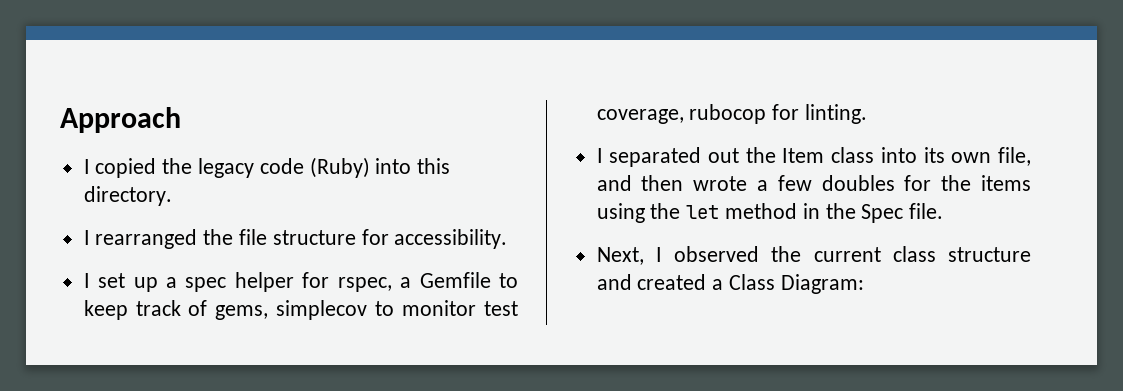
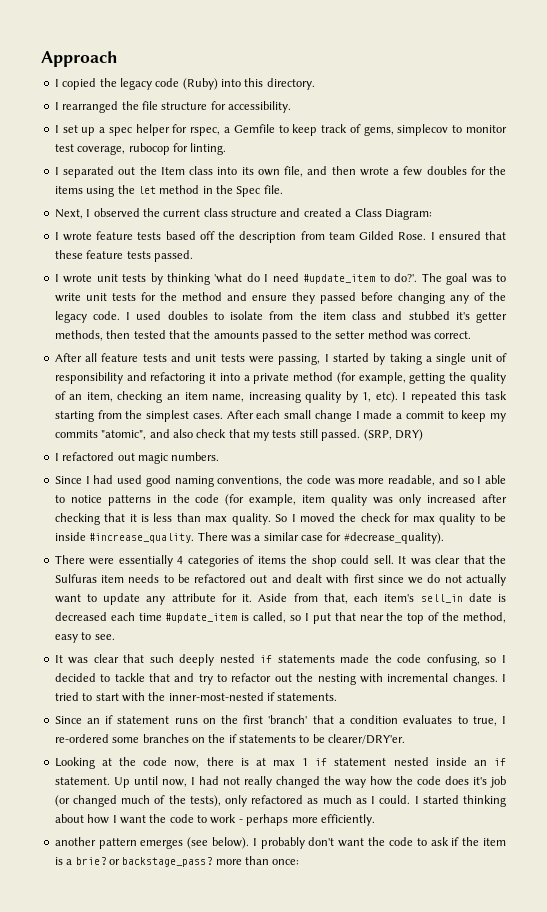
+ I wrote feature tests based off the description from team Gilded Rose. I ensured that these feature tests passed.
+ I wrote unit tests by thinking 'what do I need #update_item to do?'. The goal was to write unit tests for the method and ensure they passed before changing any of the legacy code. I used doubles to isolate from the item class and stubbed it's getter methods, then tested that the amounts passed to the setter method was correct.
+ After all feature tests and unit tests were passing, I started by taking a single unit of responsibility and refactoring it into a private method (for example, getting the quality of an item, checking an item name, increasing quality by 1, etc). I repeated this task starting from the simplest cases. After each small change I made a commit to keep my commits "atomic", and also check that my tests still passed. (SRP, DRY)
+ I refactored out magic numbers.
+ Since I had used good naming conventions, the code was more readable, and so I able to notice patterns in the code (for example, item quality was only increased after checking that it is less than max quality. So I moved the check for max quality to be inside #increase_quality. There was a similar case for #decrease_quality).
+ There were essentially 4 categories of items the shop could sell. It was clear that the Sulfuras item needs to be refactored out and dealt with first since we do not actually want to update any attribute for it. Aside from that, each item's sell_in date is decreased each time #update_item is called, so I put that near the top of the method, easy to see.
+ It was clear that such deeply nested if statements made the code confusing, so I decided to tackle that and try to refactor out the nesting with incremental changes. I tried to start with the inner-most-nested if statements.
+ Since an if statement runs on the first 'branch' that a condition evaluates to true, I re-ordered some branches on the if statements to be clearer/DRY'er.
+ Looking at the code now, there is at max 1 if statement nested inside an if statement. Up until now, I had not really changed the way how the code does it's job (or changed much of the tests), only refactored as much as I could. I started thinking about how I want the code to work - perhaps more efficiently.
+ another pattern emerges (see below). I probably don't want the code to ask if the item is a brie? or backstage_pass? more than once:

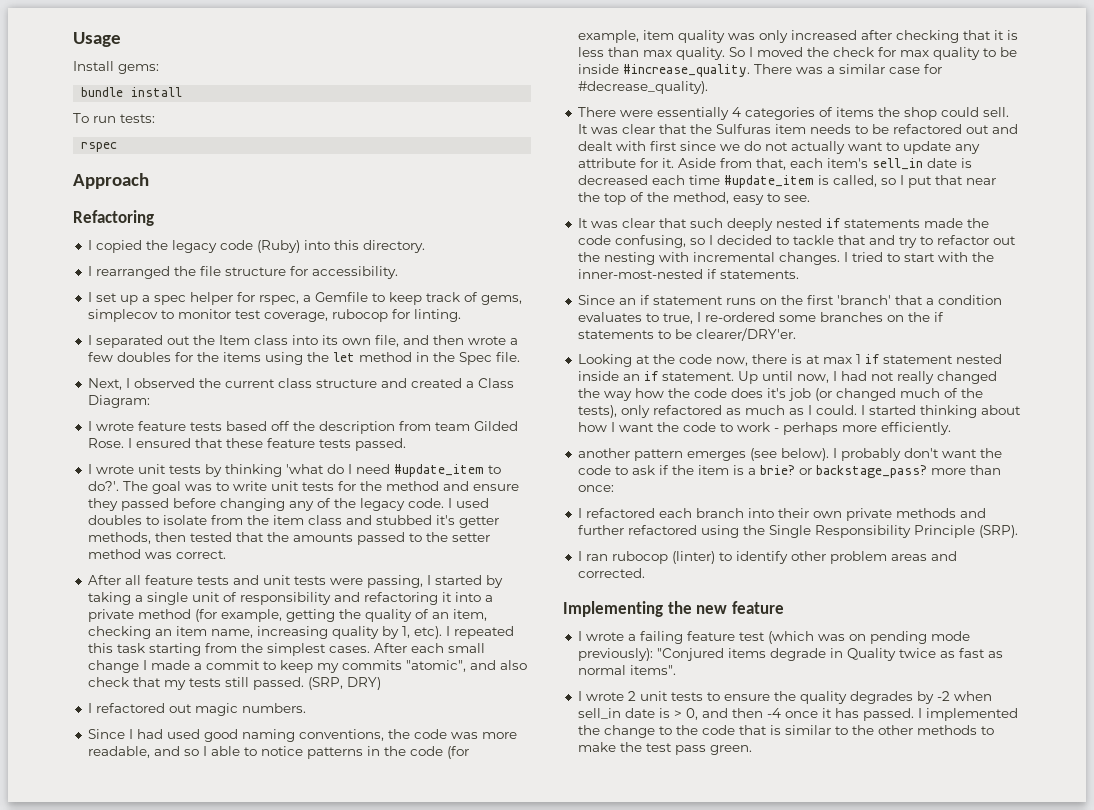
+ Usage
+ Install gems:
+ bundle install
+ To run tests:
+ rspec
+ Refactoring
+ I refactored each branch into their own private methods and further refactored using the Single Responsibility Principle (SRP).
+ I ran rubocop (linter) to identify other problem areas and corrected.
+ Implementing the new feature
+ I wrote a failing feature test (which was on pending mode previously): "Conjured items degrade in Quality twice as fast as normal items".
+ I wrote 2 unit tests to ensure the quality degrades by -2 when sell_in date is > 0, and then -4 once it has passed. I implemented the change to the code that is similar to the other methods to make the test pass green.

